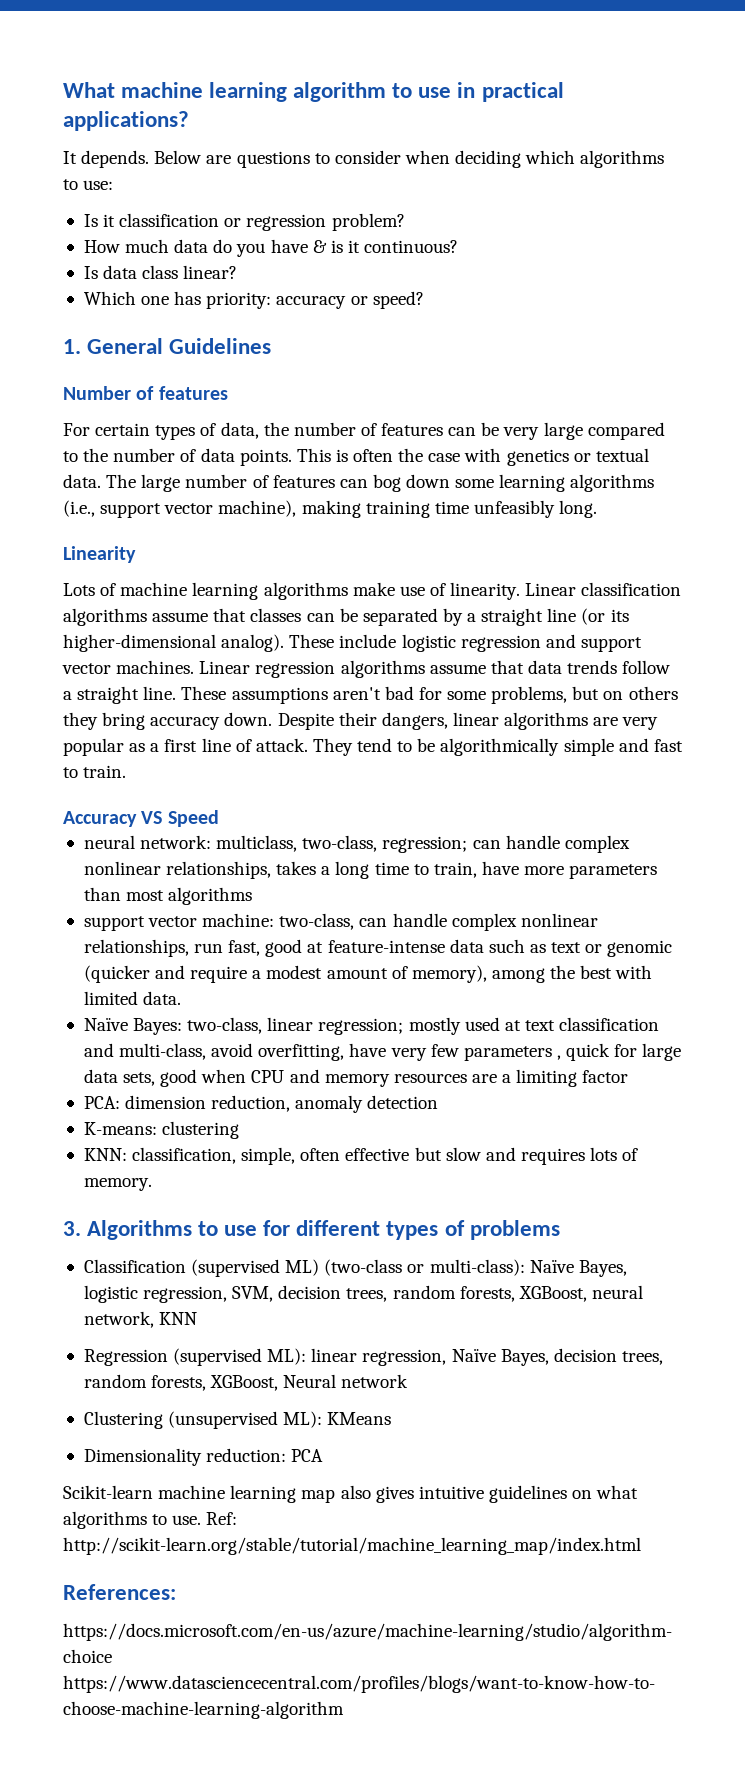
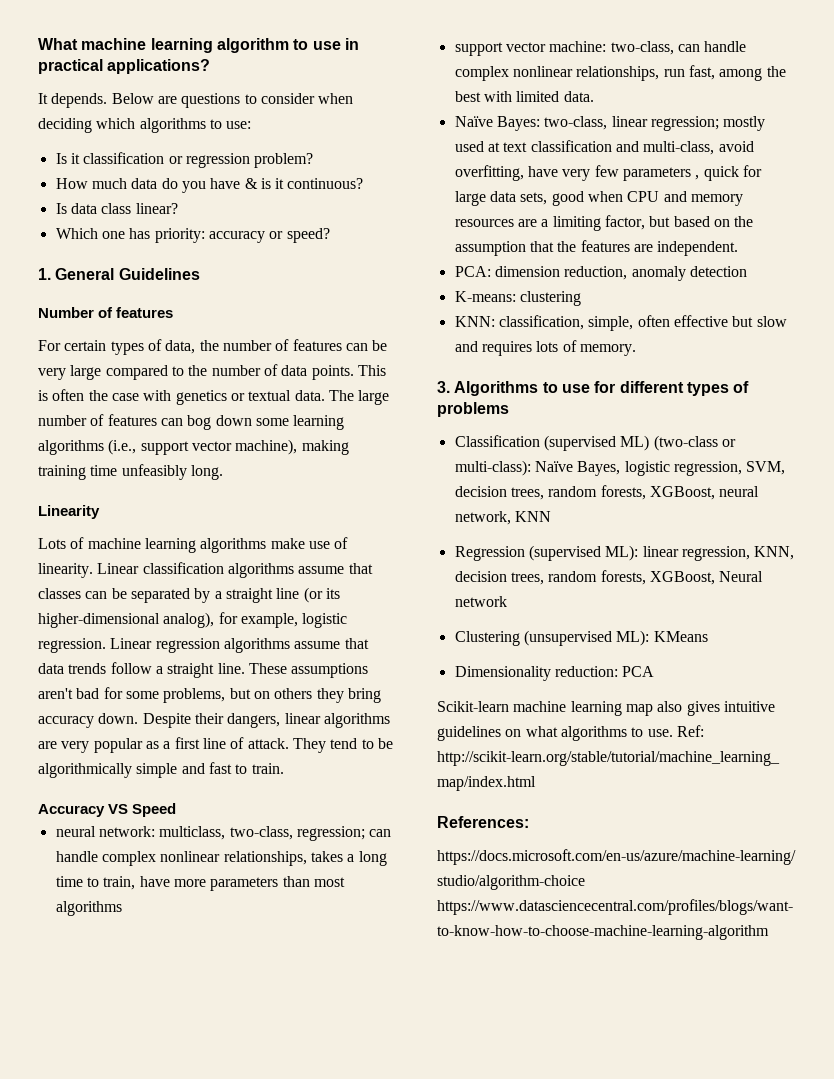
- Linear classification algorithms assume that classes can be separated by a straight line (or its higher-dimensional analog). These include logistic regression and support vector machines.
+ Linear classification algorithms assume that classes can be separated by a straight line (or its higher-dimensional analog), for example, logistic regression.
- support vector machine: two-class, can handle complex nonlinear relationships, run fast, good at feature-intense data such as text or genomic (quicker and require a modest amount of memory), among the best with limited data.
+ support vector machine: two-class, can handle complex nonlinear relationships, run fast, among the best with limited data.
- Naïve Bayes: two-class, linear regression; mostly used at text classification and multi-class, avoid overfitting, have very few parameters , quick for large data sets, good when CPU and memory resources are a limiting factor
+ Naïve Bayes: two-class, linear regression; mostly used at text classification and multi-class, avoid overfitting, have very few parameters , quick for large data sets, good when CPU and memory resources are a limiting factor, but based on the assumption that the features are independent.
- Regression (supervised ML): linear regression, Naïve Bayes, decision trees, random forests, XGBoost, Neural network
+ Regression (supervised ML): linear regression, KNN, decision trees, random forests, XGBoost, Neural network

